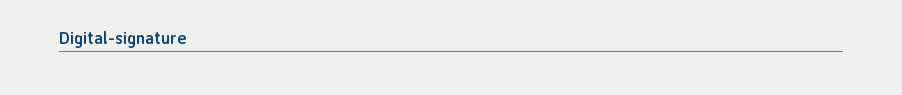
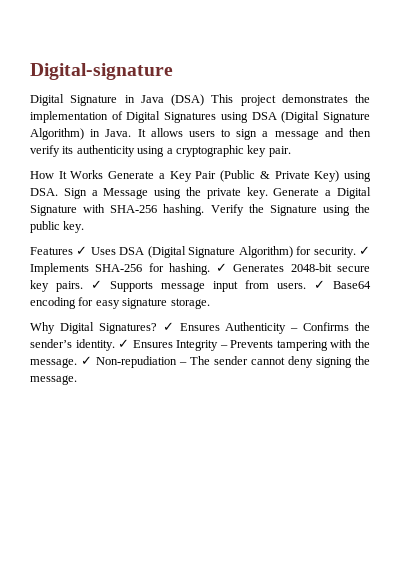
+ Digital Signature in Java (DSA) This project demonstrates the implementation of Digital Signatures using DSA (Digital Signature Algorithm) in Java. It allows users to sign a message and then verify its authenticity using a cryptographic key pair.
+ How It Works Generate a Key Pair (Public & Private Key) using DSA. Sign a Message using the private key. Generate a Digital Signature with SHA-256 hashing. Verify the Signature using the public key.
+ Features ✓ Uses DSA (Digital Signature Algorithm) for security. ✓ Implements SHA-256 for hashing. ✓ Generates 2048-bit secure key pairs. ✓ Supports message input from users. ✓ Base64 encoding for easy signature storage.
+ Why Digital Signatures? ✓ Ensures Authenticity – Confirms the sender’s identity. ✓ Ensures Integrity – Prevents tampering with the message. ✓ Non-repudiation – The sender cannot deny signing the message.

